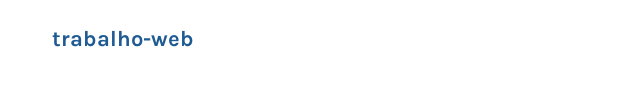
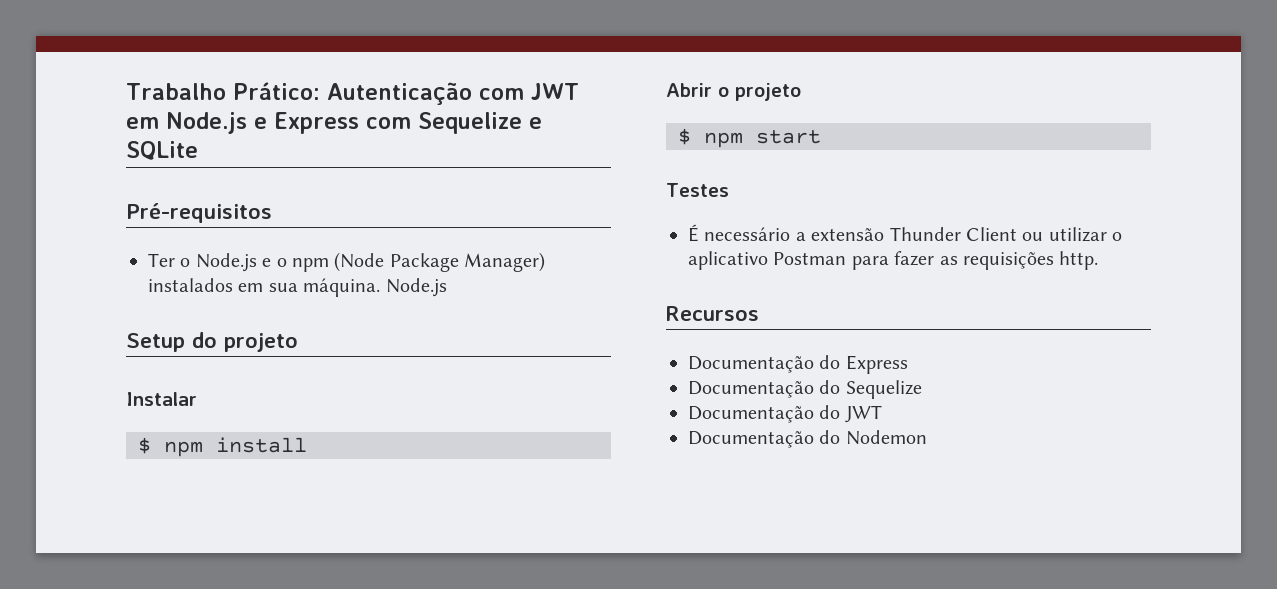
- trabalho-web
+ Trabalho Prático: Autenticação com JWT em Node.js e Express com Sequelize e SQLite
+ Pré-requisitos
+ Ter o Node.js e o npm (Node Package Manager) instalados em sua máquina. Node.js
+ Setup do projeto
+ Instalar
+ $ npm install
+ Abrir o projeto
+ $ npm start
+ Testes
+ É necessário a extensão Thunder Client ou utilizar o aplicativo Postman para fazer as requisições http.
+ Recursos
+ Documentação do Express
+ Documentação do Sequelize
+ Documentação do JWT
+ Documentação do Nodemon

